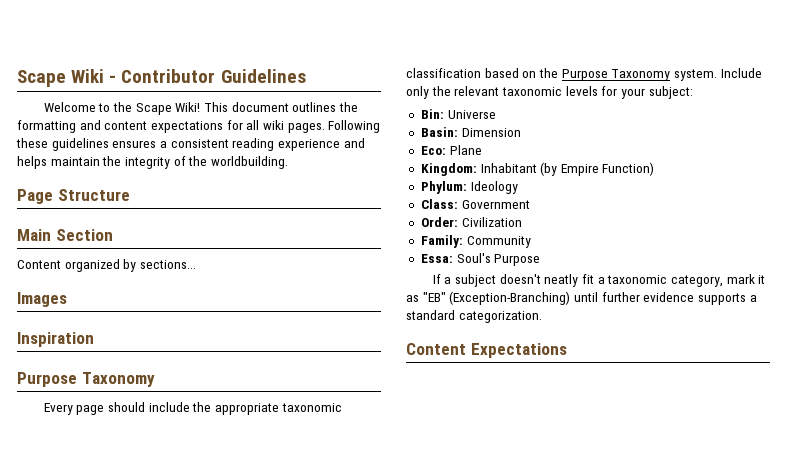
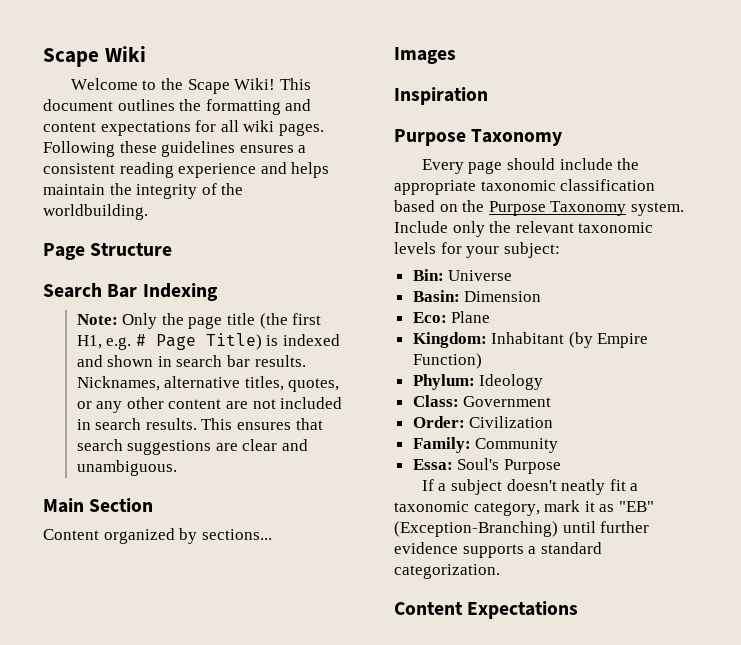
- Scape Wiki - Contributor Guidelines
+ Scape Wiki
+ Search Bar Indexing
+ Note: Only the page title (the first H1, e.g. # Page Title) is indexed and shown in search bar results. Nicknames, alternative titles, quotes, or any other content are not included in search results. This ensures that search suggestions are clear and unambiguous.

